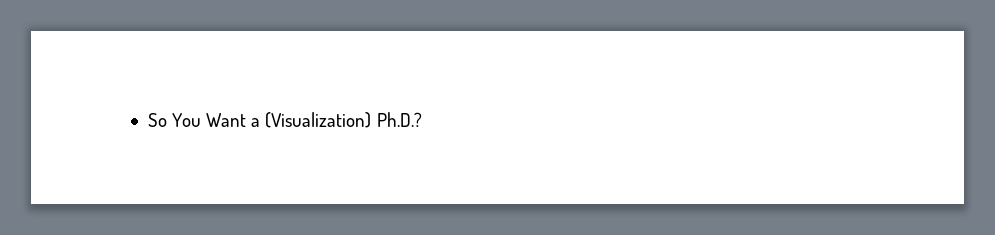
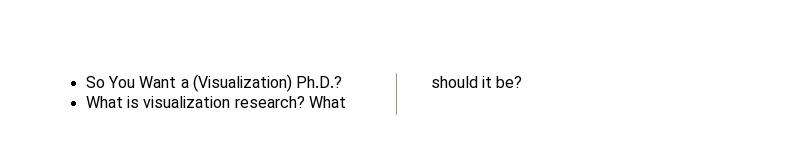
+ What is visualization research? What should it be?

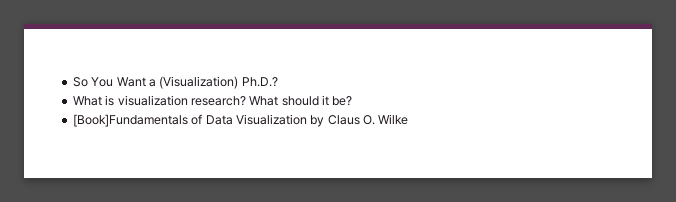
+ [Book]Fundamentals of Data Visualization by Claus O. Wilke

